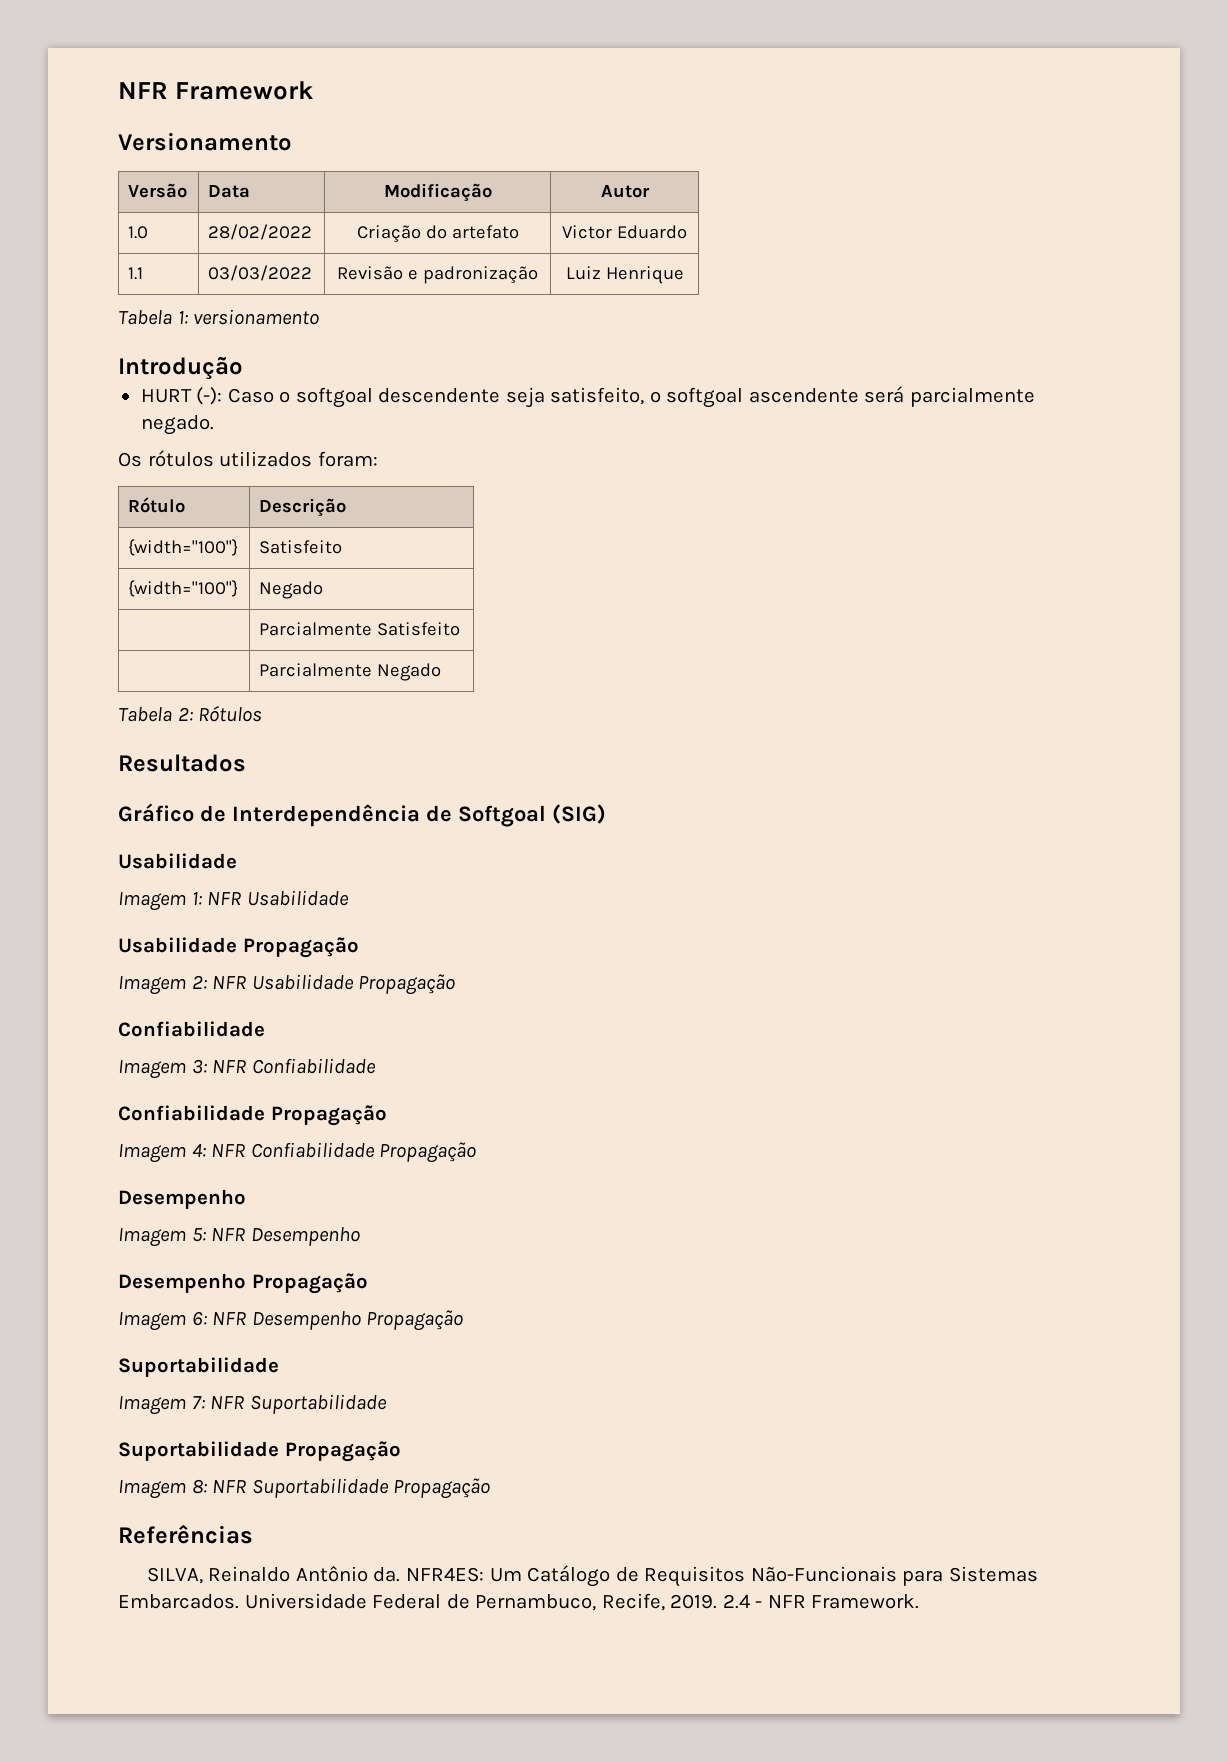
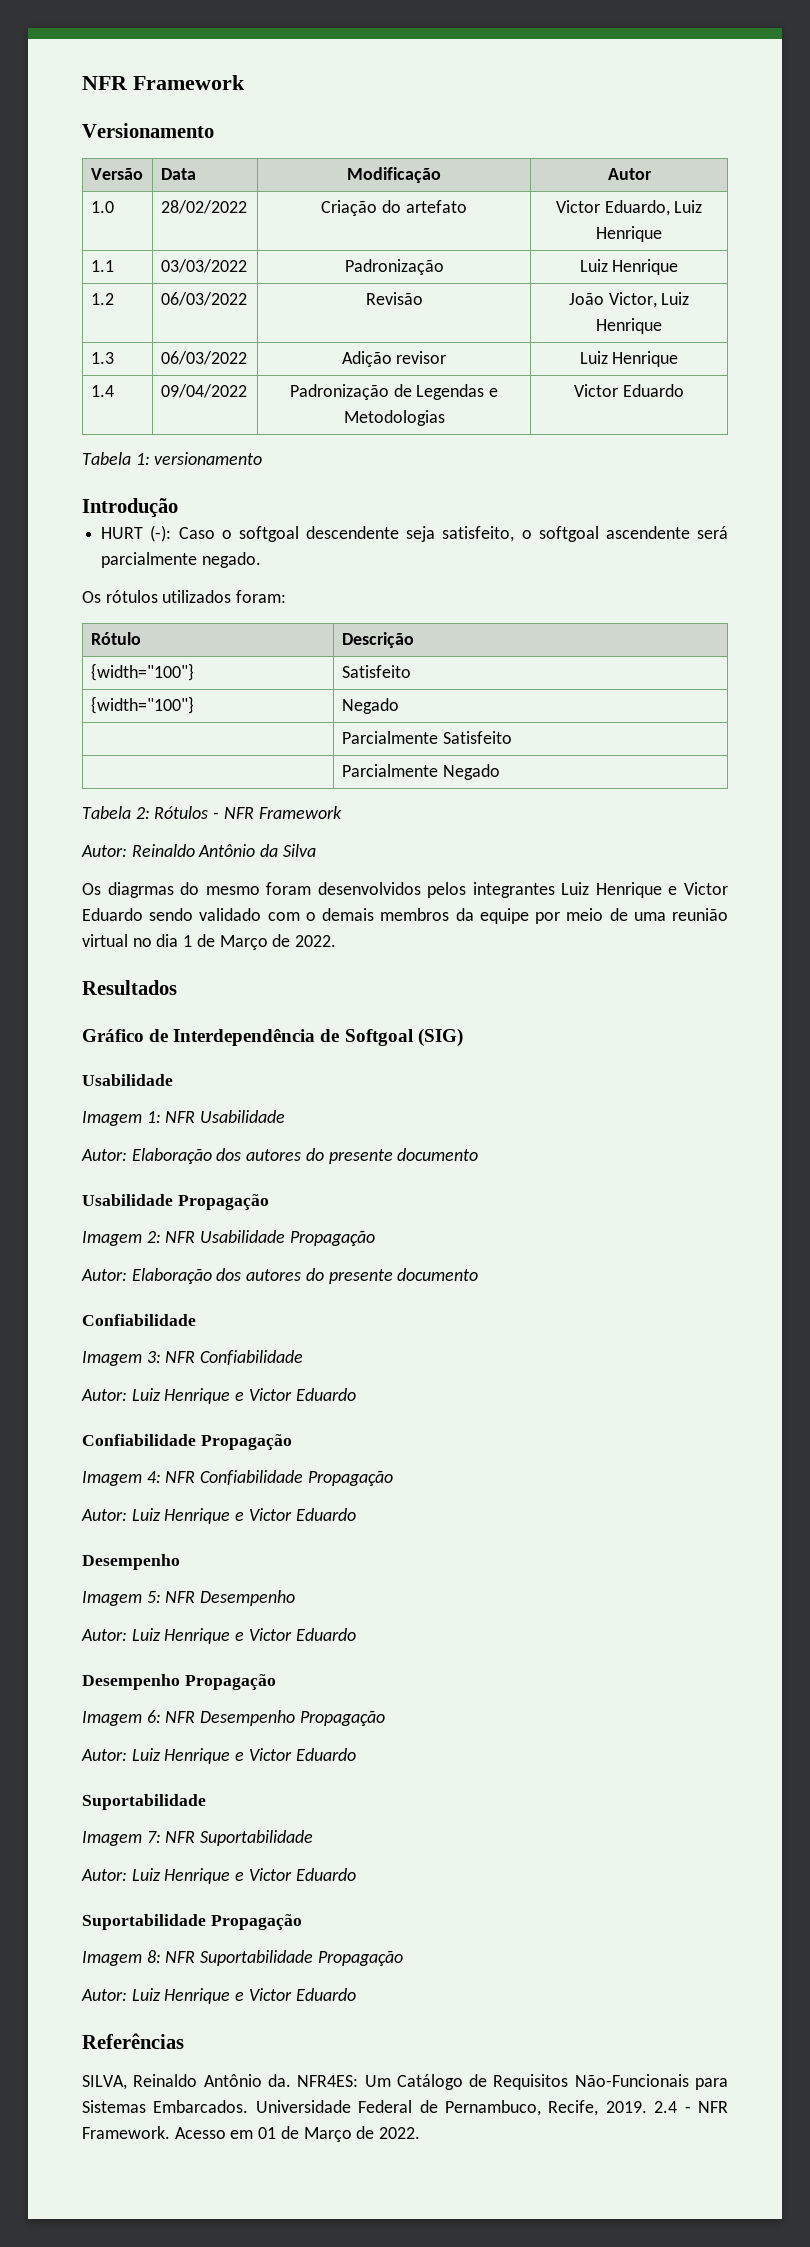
- 1.0 | 28/02/2022 | Criação do artefato | Victor Eduardo
+ 1.0 | 28/02/2022 | Criação do artefato | Victor Eduardo, Luiz Henrique
- 1.1 | 03/03/2022 | Revisão e padronização | Luiz Henrique
+ 1.1 | 03/03/2022 | Padronização | Luiz Henrique
+ 1.2 | 06/03/2022 | Revisão | João Victor, Luiz Henrique
+ 1.3 | 06/03/2022 | Adição revisor | Luiz Henrique
+ 1.4 | 09/04/2022 | Padronização de Legendas e Metodologias | Victor Eduardo
- Tabela 2: Rótulos
+ Tabela 2: Rótulos - NFR Framework
+ Autor: Reinaldo Antônio da Silva
+ Os diagrmas do mesmo foram desenvolvidos pelos integrantes Luiz Henrique e Victor Eduardo sendo validado com o demais membros da equipe por meio de uma reunião virtual no dia 1 de Março de 2022.
  Imagem 1: NFR Usabilidade
+ Autor: Elaboração dos autores do presente documento
  Imagem 2: NFR Usabilidade Propagação
+ Autor: Elaboração dos autores do presente documento
  Imagem 3: NFR Confiabilidade
+ Autor: Luiz Henrique e Victor Eduardo
  Imagem 4: NFR Confiabilidade Propagação
+ Autor: Luiz Henrique e Victor Eduardo
  Imagem 5: NFR Desempenho
+ Autor: Luiz Henrique e Victor Eduardo
  Imagem 6: NFR Desempenho Propagação
+ Autor: Luiz Henrique e Victor Eduardo
  Imagem 7: NFR Suportabilidade
+ Autor: Luiz Henrique e Victor Eduardo
  Imagem 8: NFR Suportabilidade Propagação
+ Autor: Luiz Henrique e Victor Eduardo
+ Acesso em 01 de Março de 2022.

